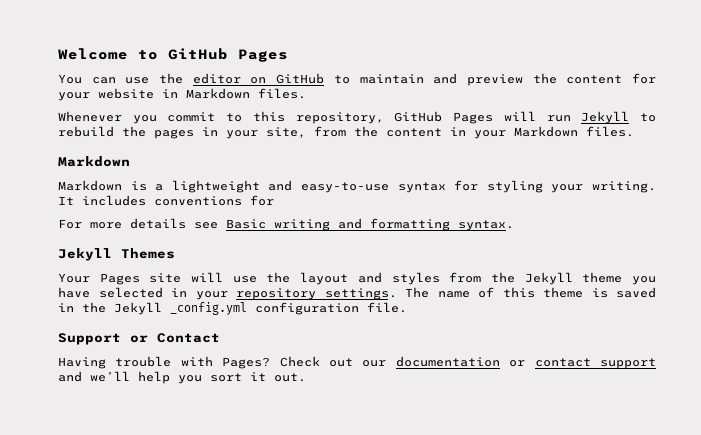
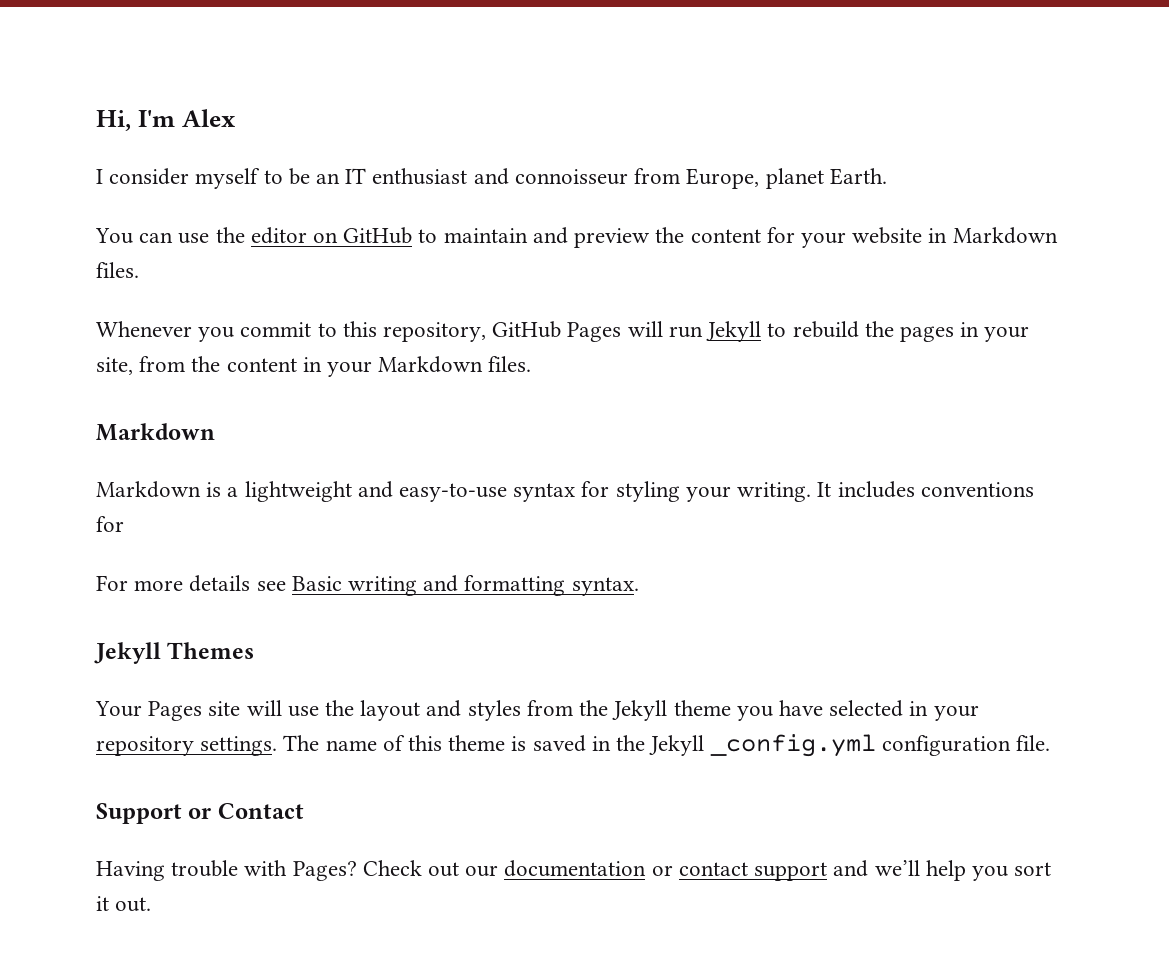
- Welcome to GitHub Pages
+ Hi, I'm Alex
+ I consider myself to be an IT enthusiast and connoisseur from Europe, planet Earth.

